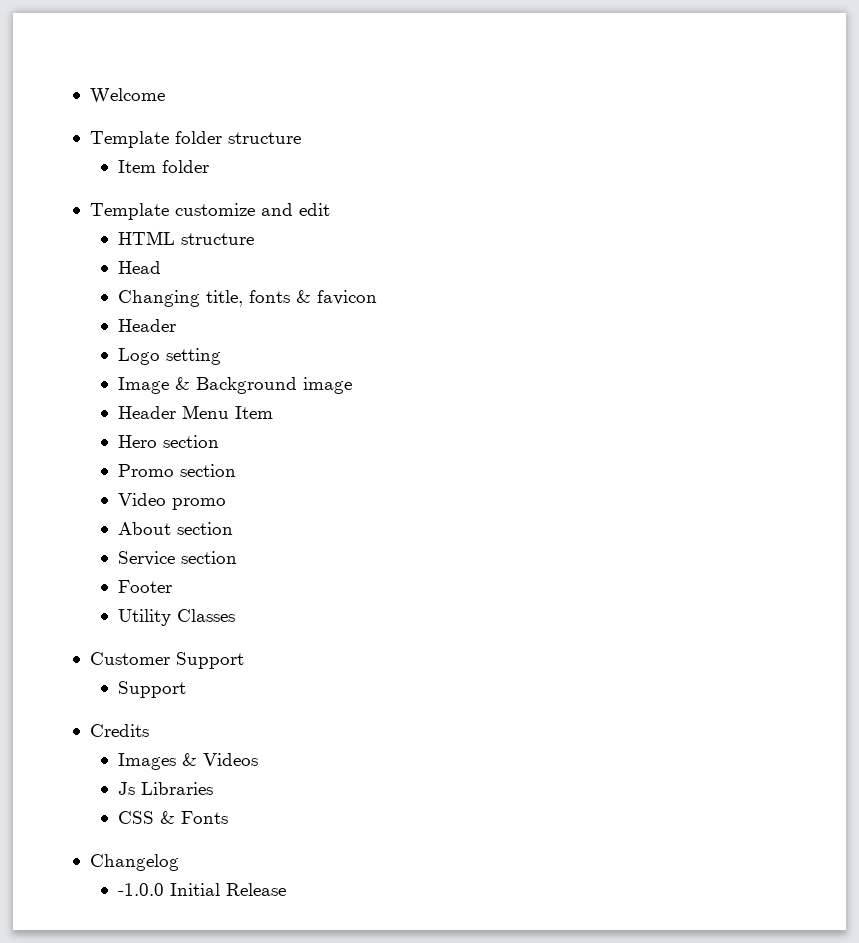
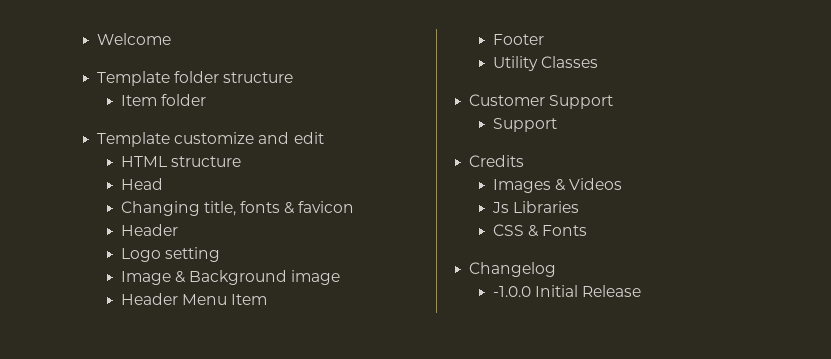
- Hero section
- Promo section
- Video promo
- About section
- Service section

